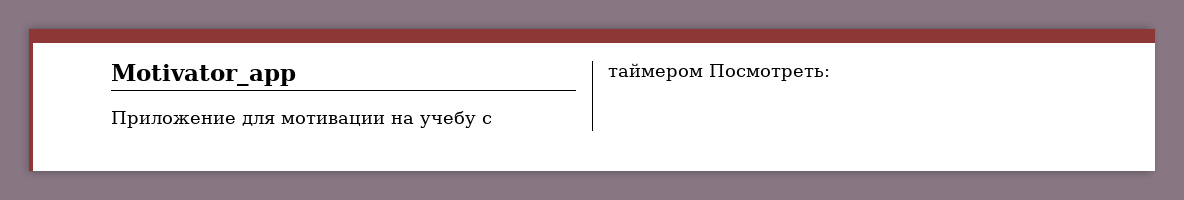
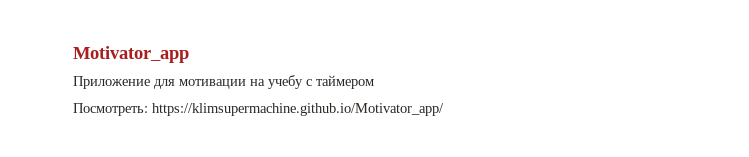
- Приложение для мотивации на учебу с таймером Посмотреть:
+ Приложение для мотивации на учебу с таймером
+ Посмотреть: https://klimsupermachine.github.io/Motivator_app/

